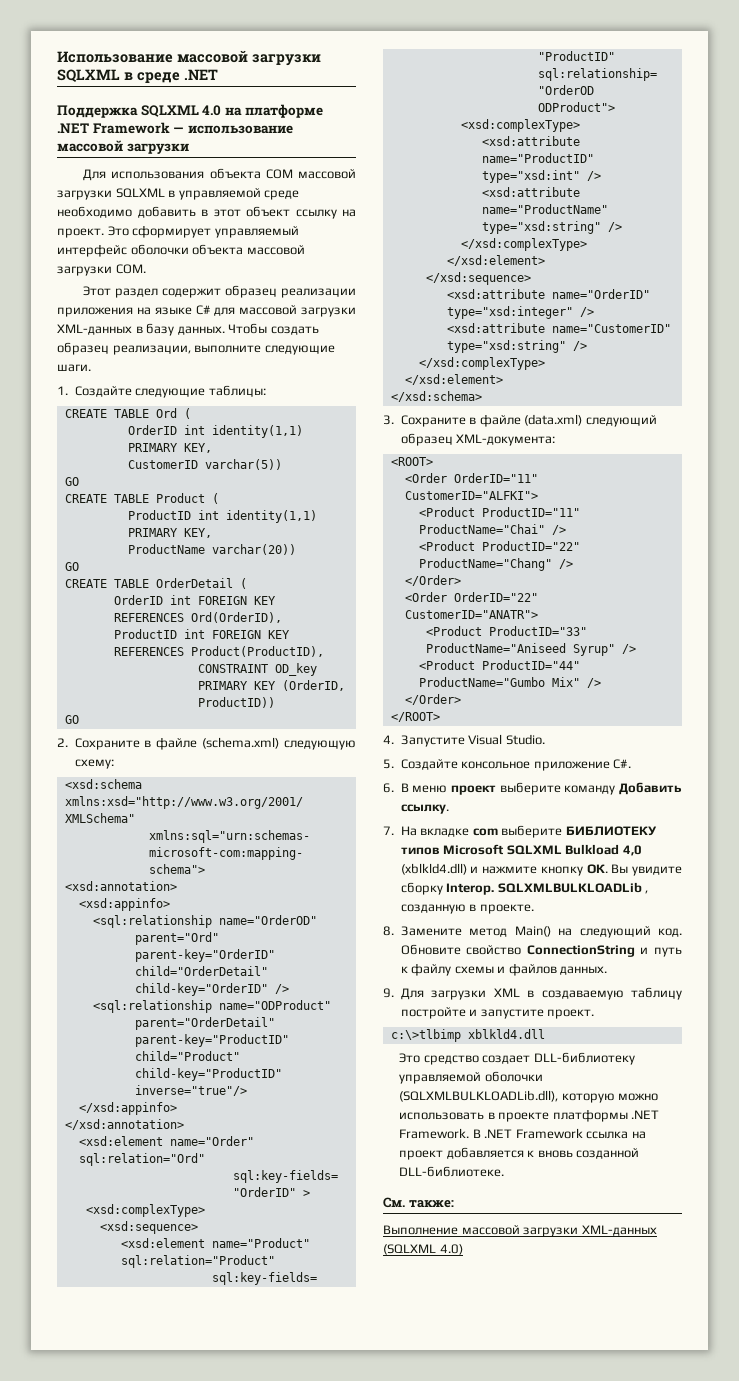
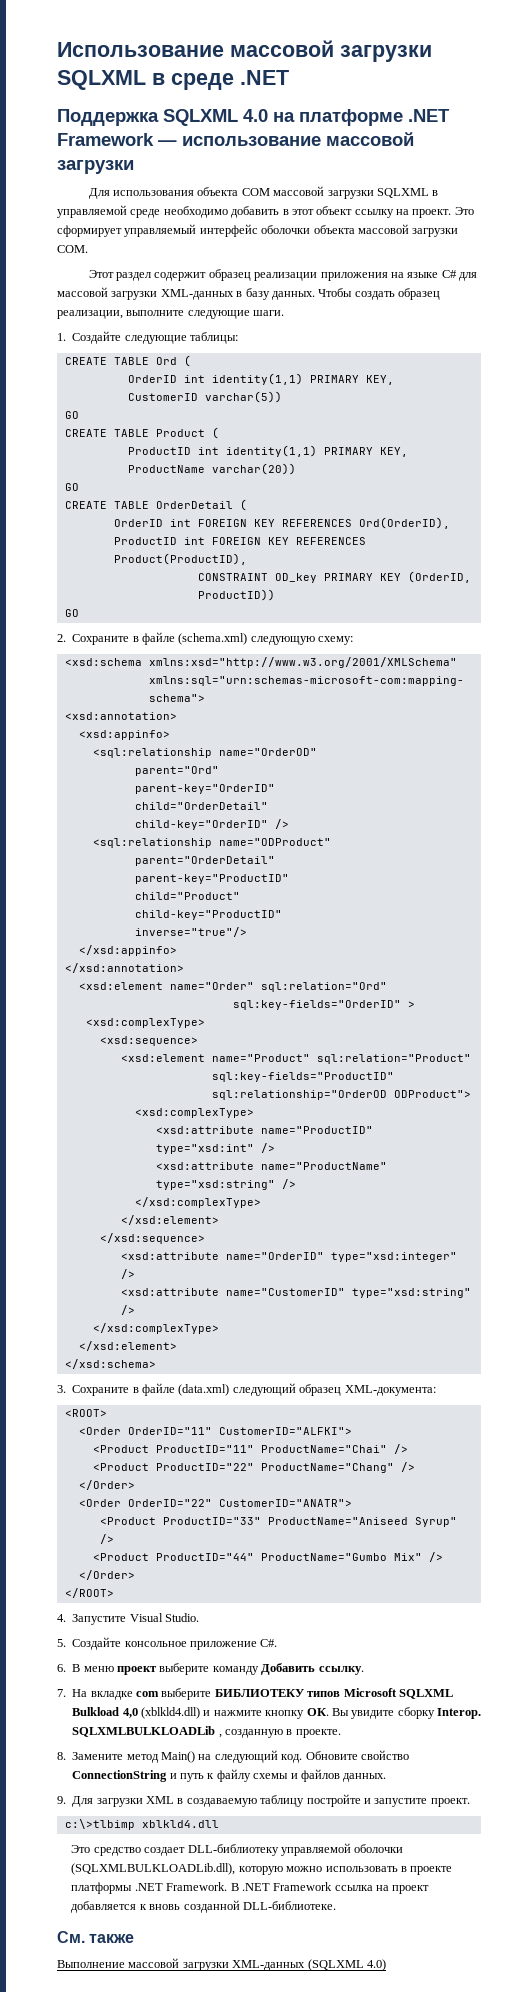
- См. также:
+ См. также

